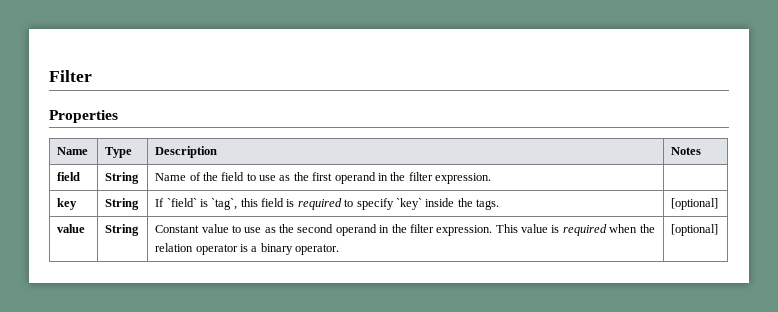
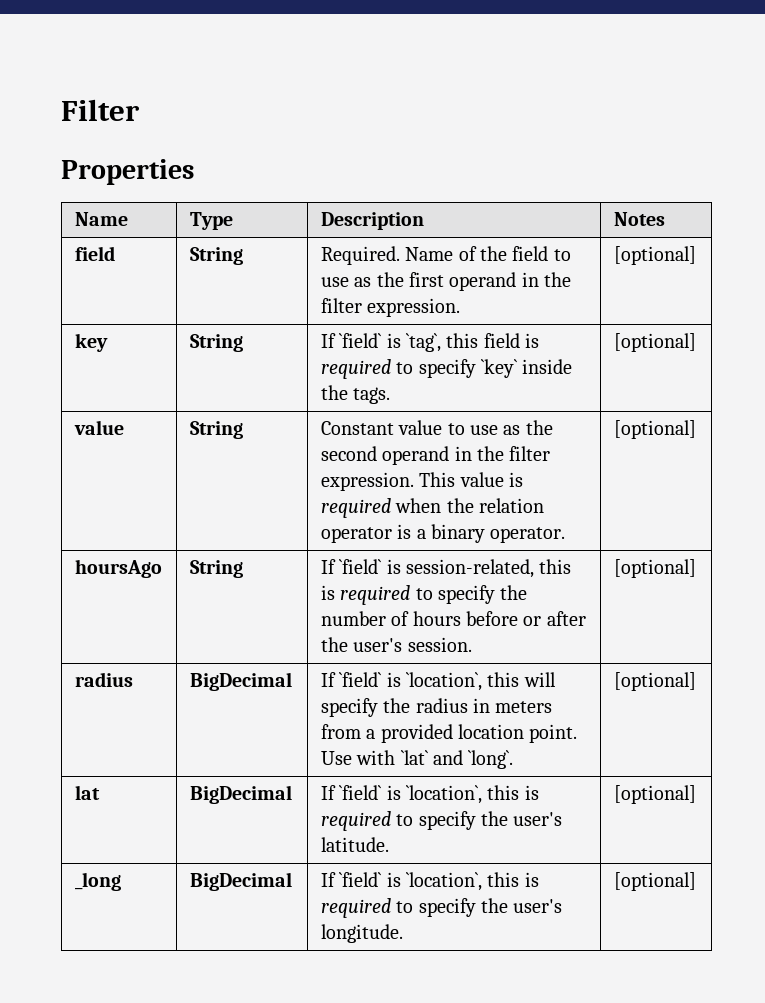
- field | String | Name of the field to use as the first operand in the filter expression. |
+ field | String | Required. Name of the field to use as the first operand in the filter expression. | [optional]
+ hoursAgo | String | If `field` is session-related, this is required to specify the number of hours before or after the user's session. | [optional]
+ radius | BigDecimal | If `field` is `location`, this will specify the radius in meters from a provided location point. Use with `lat` and `long`. | [optional]
+ lat | BigDecimal | If `field` is `location`, this is required to specify the user's latitude. | [optional]
+ _long | BigDecimal | If `field` is `location`, this is required to specify the user's longitude. | [optional]

